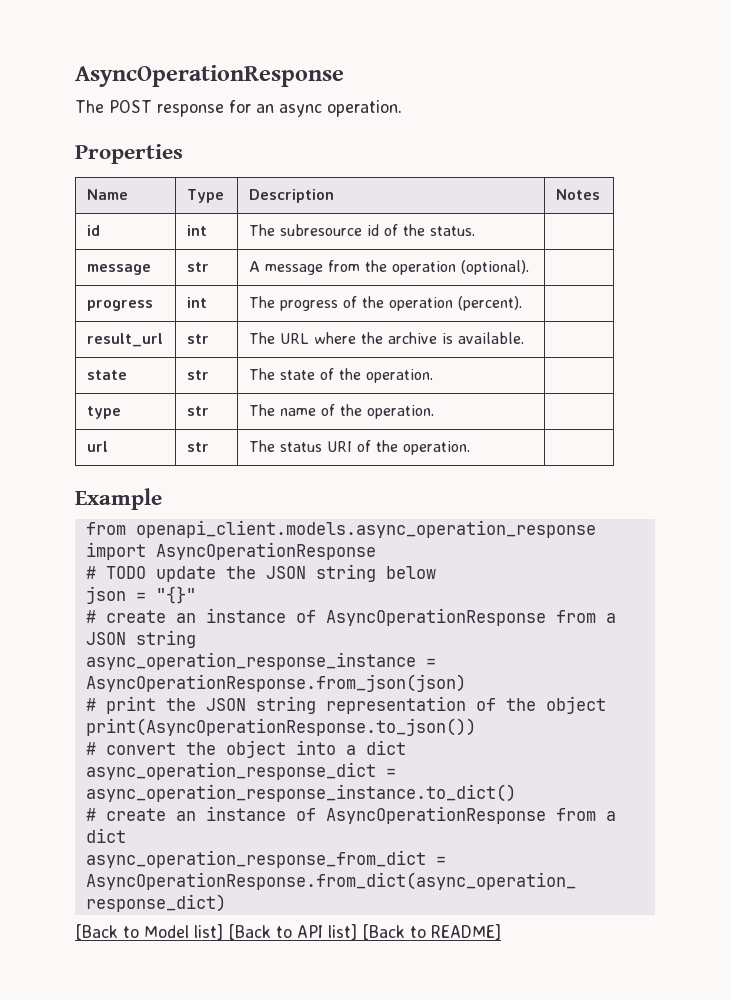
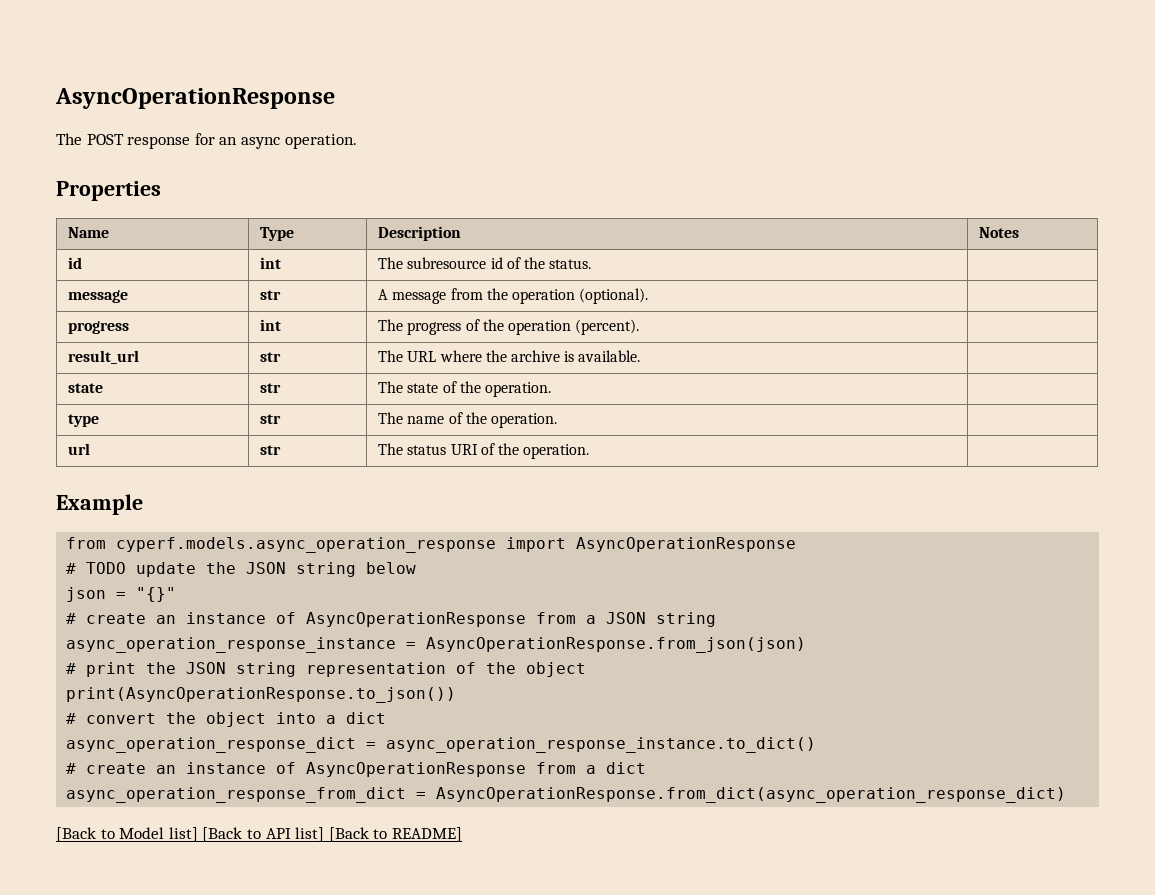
- from openapi_client.models.async_operation_response import AsyncOperationResponse
+ from cyperf.models.async_operation_response import AsyncOperationResponse

